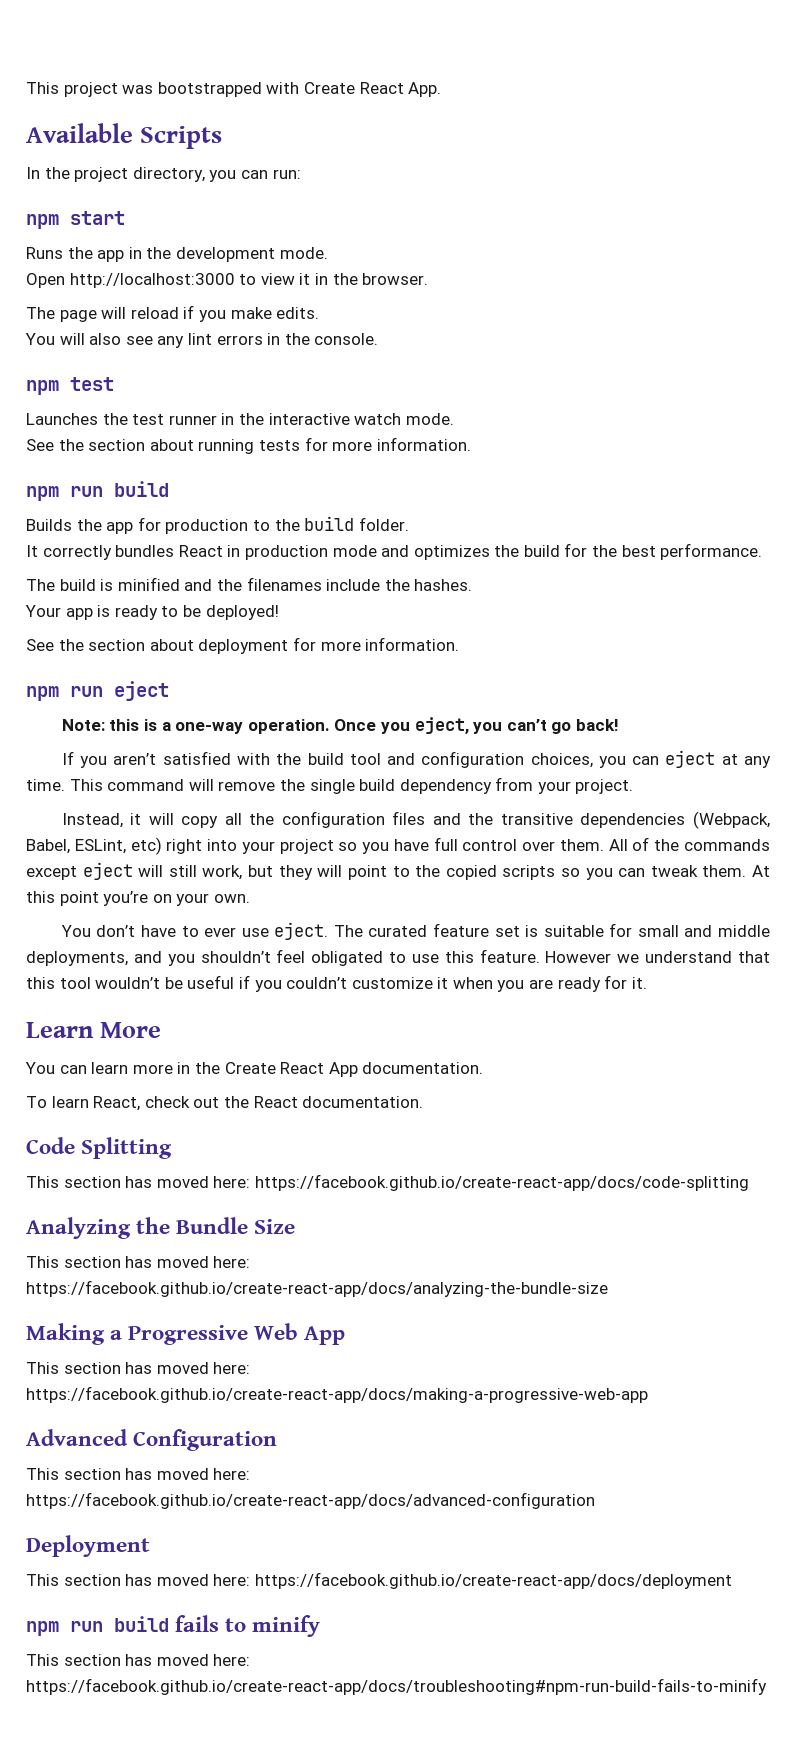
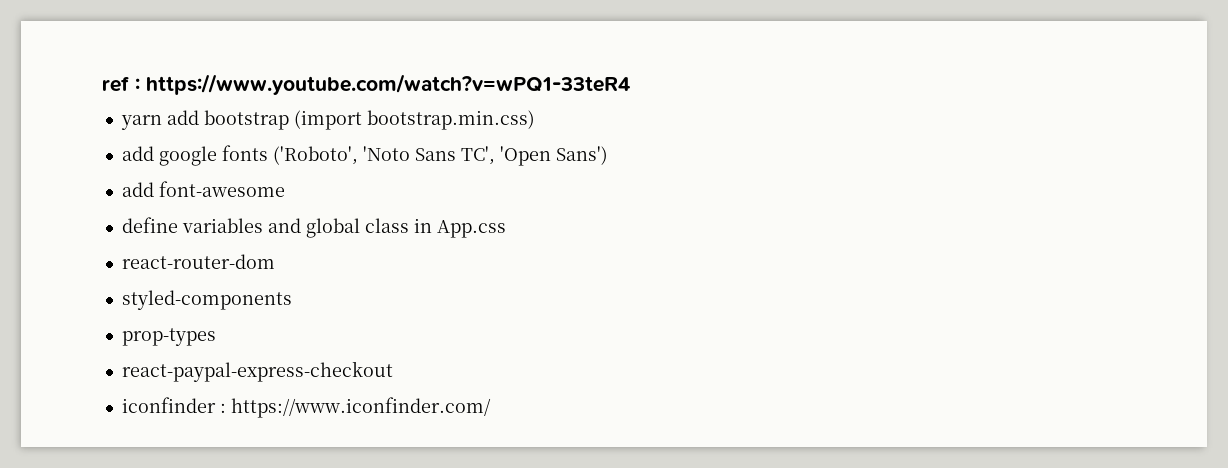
- This project was bootstrapped with Create React App.
- Available Scripts
- In the project directory, you can run:
- npm start
- Runs the app in the development mode.
- Open http://localhost:3000 to view it in the browser.
- The page will reload if you make edits.
- You will also see any lint errors in the console.
- npm test
- Launches the test runner in the interactive watch mode.
- See the section about running tests for more information.
- npm run build
- Builds the app for production to the build folder.
- It correctly bundles React in production mode and optimizes the build for the best performance.
- The build is minified and the filenames include the hashes.
- Your app is ready to be deployed!
- See the section about deployment for more information.
- npm run eject
- Note: this is a one-way operation. Once you eject, you can’t go back!
- If you aren’t satisfied with the build tool and configuration choices, you can eject at any time. This command will remove the single build dependency from your project.
- Instead, it will copy all the configuration files and the transitive dependencies (Webpack, Babel, ESLint, etc) right into your project so you have full control over them. All of the commands except eject will still work, but they will point to the copied scripts so you can tweak them. At this point you’re on your own.
- You don’t have to ever use eject. The curated feature set is suitable for small and middle deployments, and you shouldn’t feel obligated to use this feature. However we understand that this tool wouldn’t be useful if you couldn’t customize it when you are ready for it.
- Learn More
- You can learn more in the Create React App documentation.
- To learn React, check out the React documentation.
- Code Splitting
- This section has moved here: https://facebook.github.io/create-react-app/docs/code-splitting
- Analyzing the Bundle Size
- This section has moved here: https://facebook.github.io/create-react-app/docs/analyzing-the-bundle-size
- Making a Progressive Web App
- This section has moved here: https://facebook.github.io/create-react-app/docs/making-a-progressive-web-app
- Advanced Configuration
- This section has moved here: https://facebook.github.io/create-react-app/docs/advanced-configuration
- Deployment
- This section has moved here: https://facebook.github.io/create-react-app/docs/deployment
- npm run build fails to minify
- This section has moved here: https://facebook.github.io/create-react-app/docs/troubleshooting#npm-run-build-fails-to-minify
+ ref : https://www.youtube.com/watch?v=wPQ1-33teR4
+ yarn add bootstrap (import bootstrap.min.css)
+ add google fonts ('Roboto', 'Noto Sans TC', 'Open Sans')
+ add font-awesome
+ define variables and global class in App.css
+ react-router-dom
+ styled-components
+ prop-types
+ react-paypal-express-checkout
+ iconfinder : https://www.iconfinder.com/

